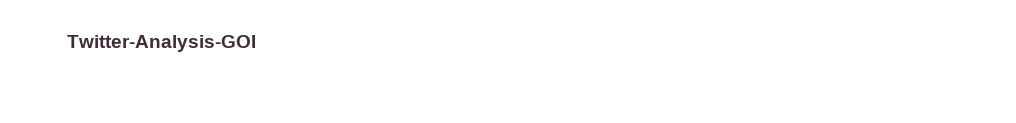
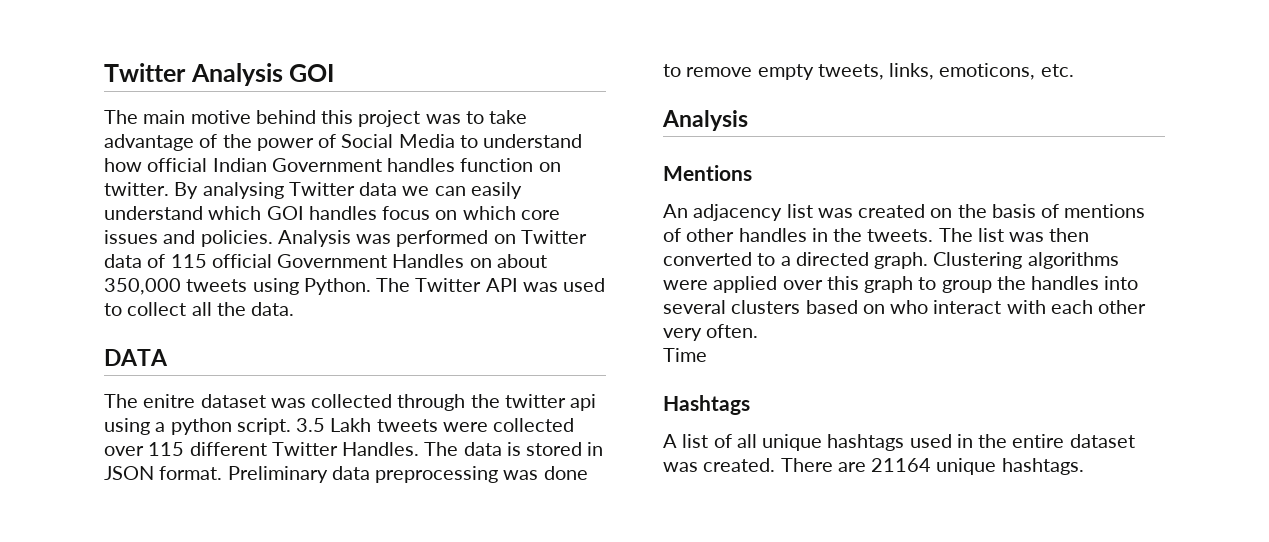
- Twitter-Analysis-GOI
+ Twitter Analysis GOI
+ The main motive behind this project was to take advantage of the power of Social Media to understand how official Indian Government handles function on twitter. By analysing Twitter data we can easily understand which GOI handles focus on which core issues and policies. Analysis was performed on Twitter data of 115 official Government Handles on about 350,000 tweets using Python. The Twitter API was used to collect all the data.
+ DATA
+ The enitre dataset was collected through the twitter api using a python script. 3.5 Lakh tweets were collected over 115 different Twitter Handles. The data is stored in JSON format. Preliminary data preprocessing was done to remove empty tweets, links, emoticons, etc.
+ Analysis
+ Mentions
+ An adjacency list was created on the basis of mentions of other handles in the tweets. The list was then converted to a directed graph. Clustering algorithms were applied over this graph to group the handles into several clusters based on who interact with each other very often.
+ Time
+ Hashtags
+ A list of all unique hashtags used in the entire dataset was created. There are 21164 unique hashtags.

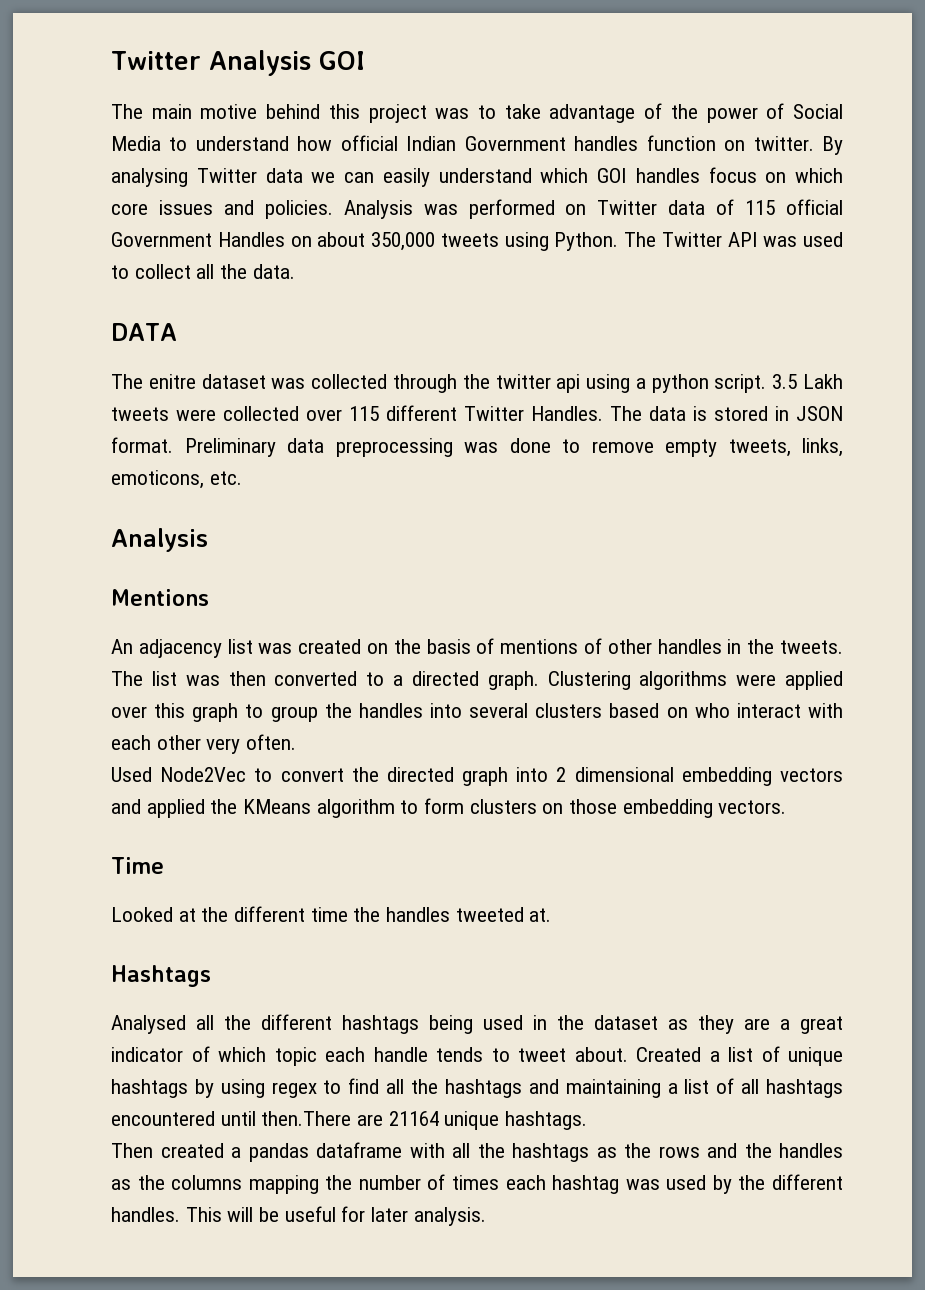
+ Used Node2Vec to convert the directed graph into 2 dimensional embedding vectors and applied the KMeans algorithm to form clusters on those embedding vectors.
  Time
+ Looked at the different time the handles tweeted at.
  Hashtags
- A list of all unique hashtags used in the entire dataset was created. There are 21164 unique hashtags.
+ Analysed all the different hashtags being used in the dataset as they are a great indicator of which topic each handle tends to tweet about. Created a list of unique hashtags by using regex to find all the hashtags and maintaining a list of all hashtags encountered until then.There are 21164 unique hashtags.
+ Then created a pandas dataframe with all the hashtags as the rows and the handles as the columns mapping the number of times each hashtag was used by the different handles. This will be useful for later analysis.

